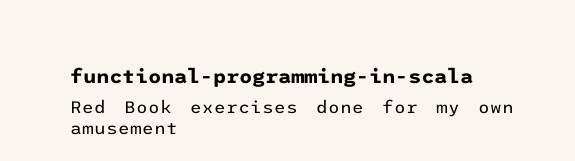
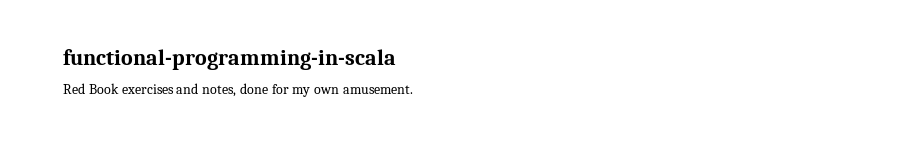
- Red Book exercises done for my own amusement
+ Red Book exercises and notes, done for my own amusement.

